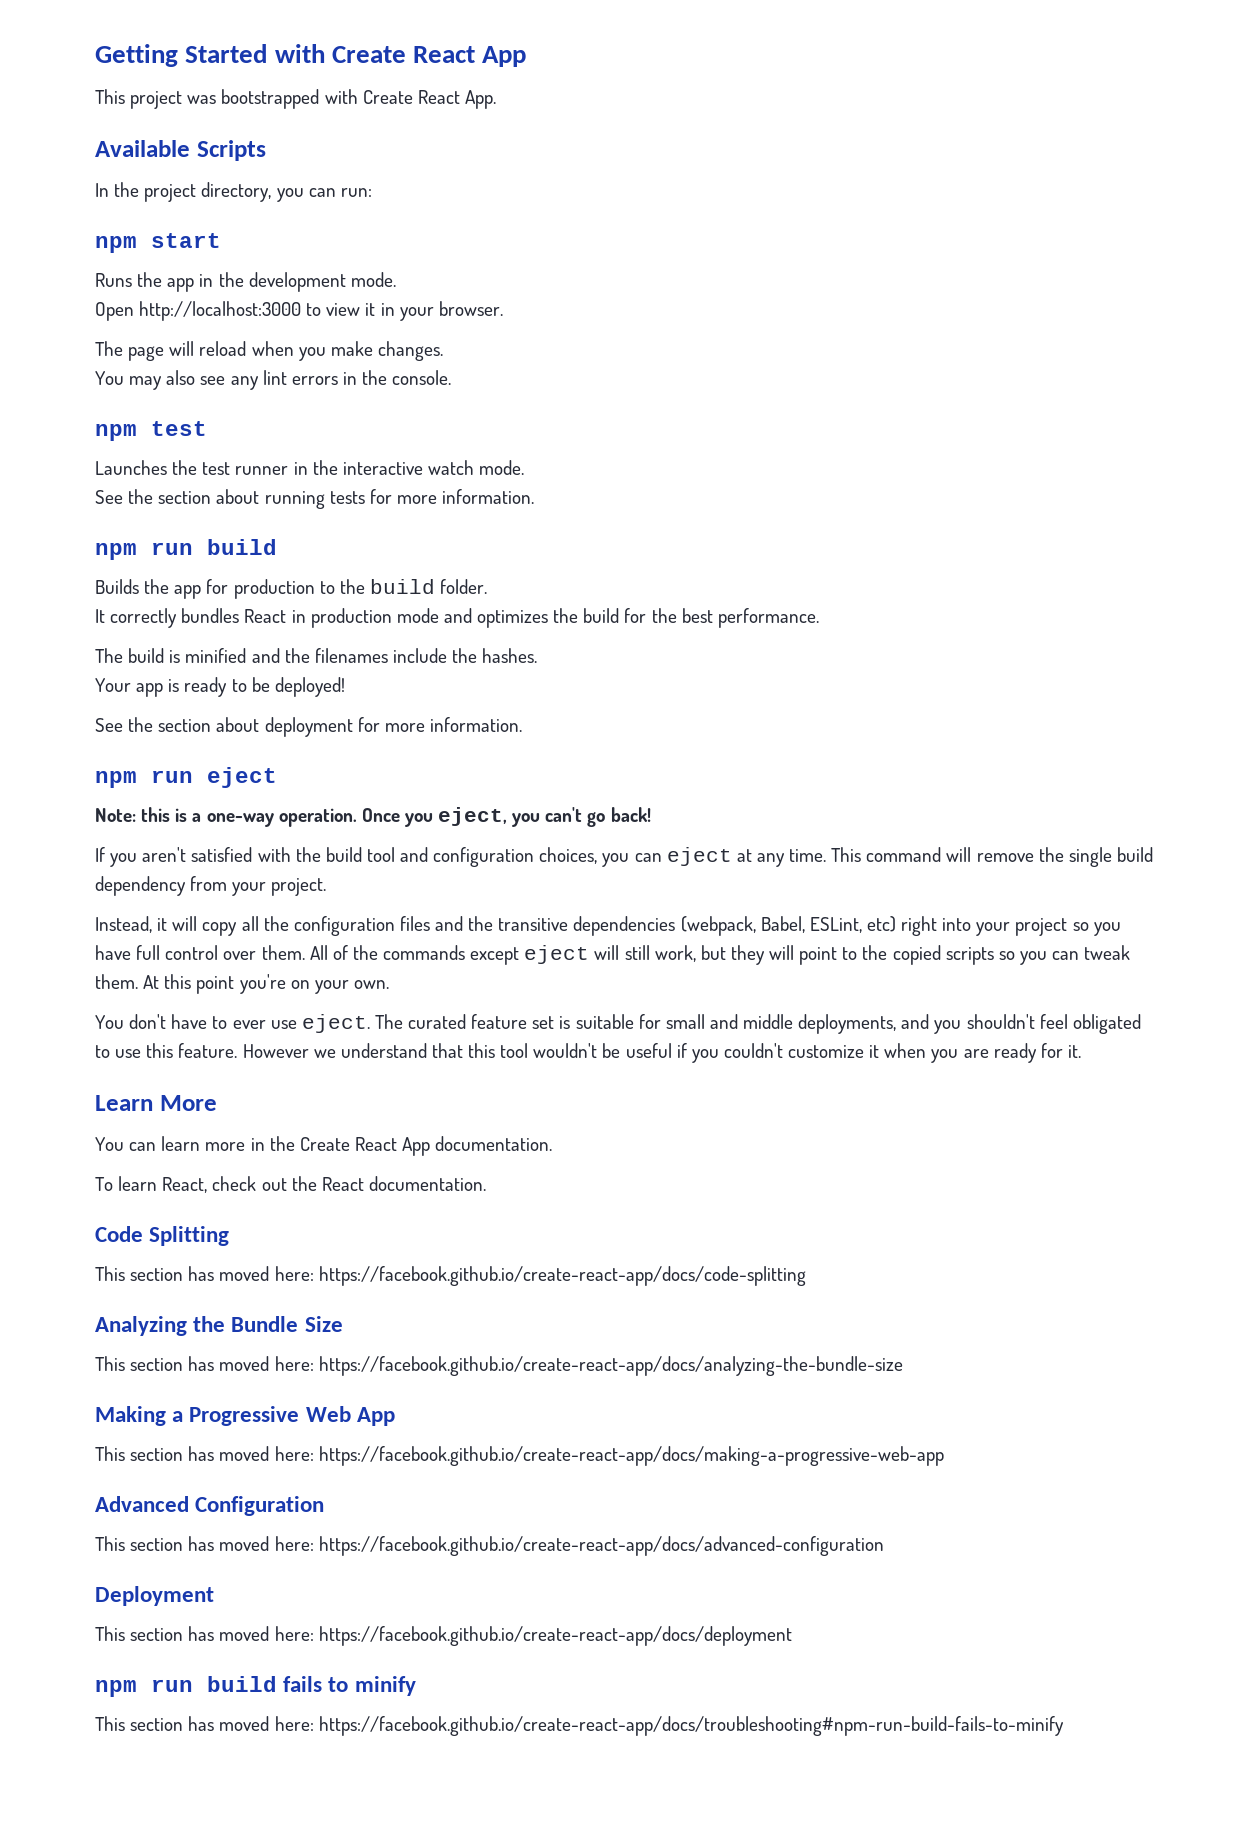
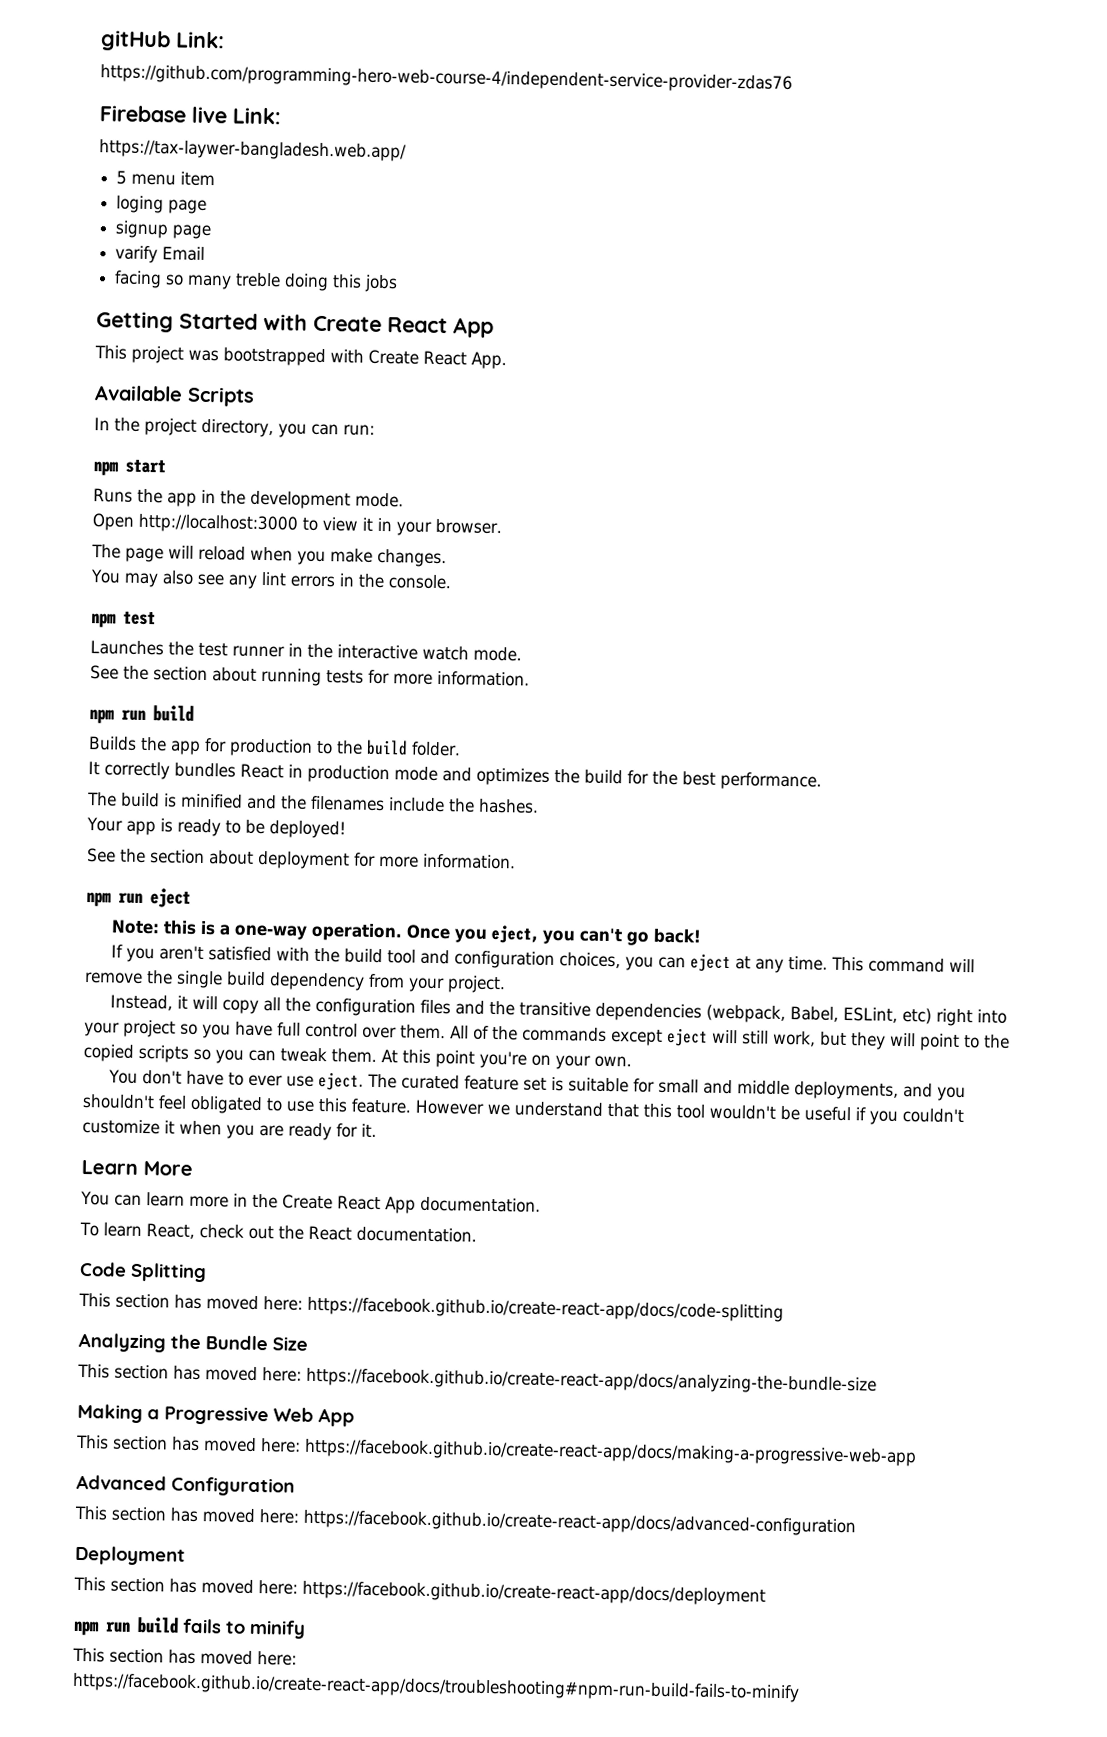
+ gitHub Link:
+ https://github.com/programming-hero-web-course-4/independent-service-provider-zdas76
+ Firebase live Link:
+ https://tax-laywer-bangladesh.web.app/
+ 5 menu item
+ loging page
+ signup page
+ varify Email
+ facing so many treble doing this jobs

